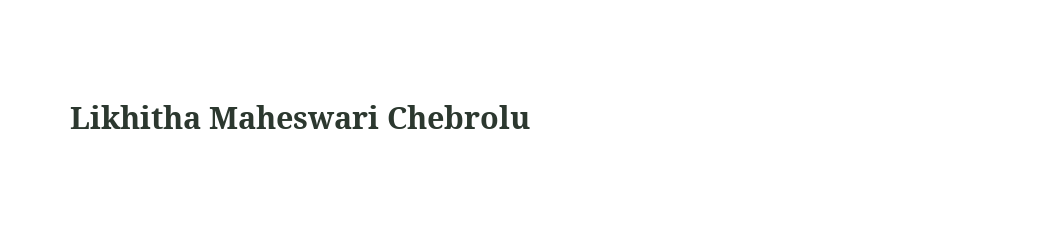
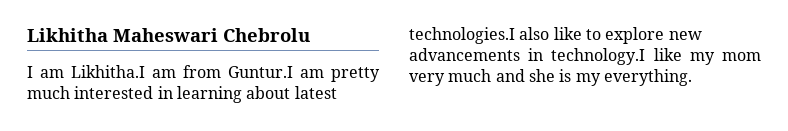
+ I am Likhitha.I am from Guntur.I am pretty much interested in learning about latest technologies.I also like to explore new advancements in technology.I like my mom very much and she is my everything.

